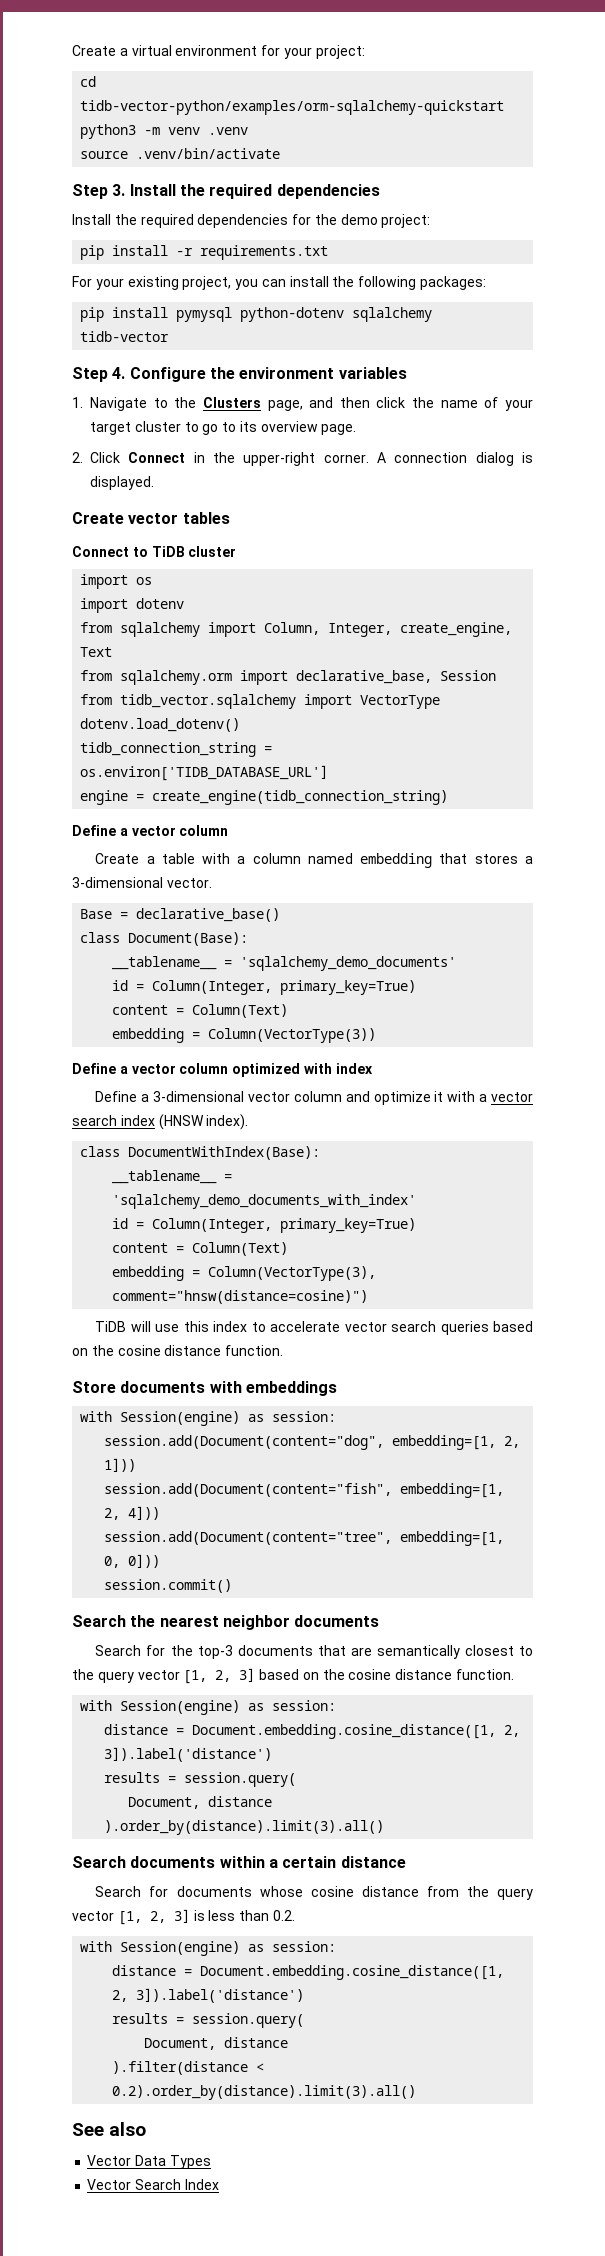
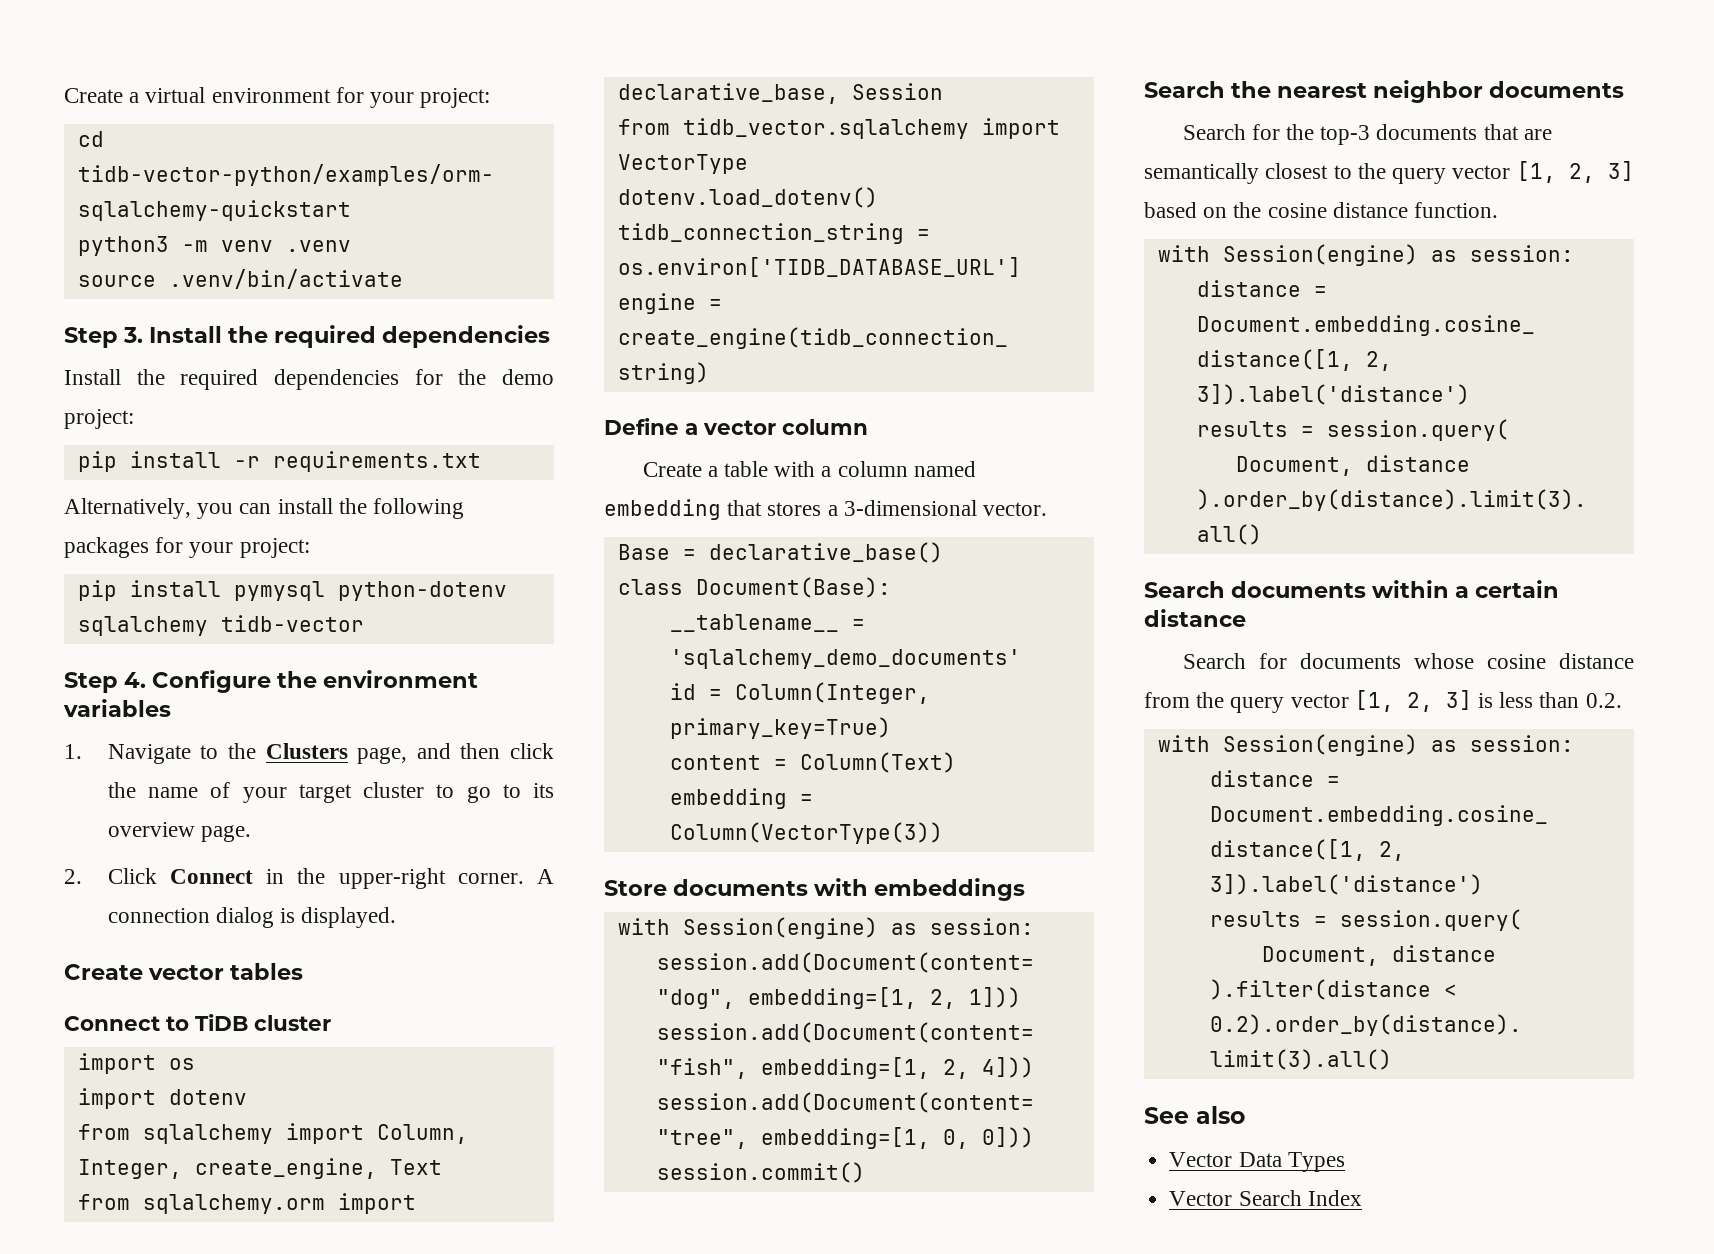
- For your existing project, you can install the following packages:
+ Alternatively, you can install the following packages for your project:
- Define a vector column optimized with index
- Define a 3-dimensional vector column and optimize it with a vector search index (HNSW index).
- class DocumentWithIndex(Base):
- __tablename__ = 'sqlalchemy_demo_documents_with_index'
- id = Column(Integer, primary_key=True)
- content = Column(Text)
- embedding = Column(VectorType(3), comment="hnsw(distance=cosine)")
- TiDB will use this index to accelerate vector search queries based on the cosine distance function.

